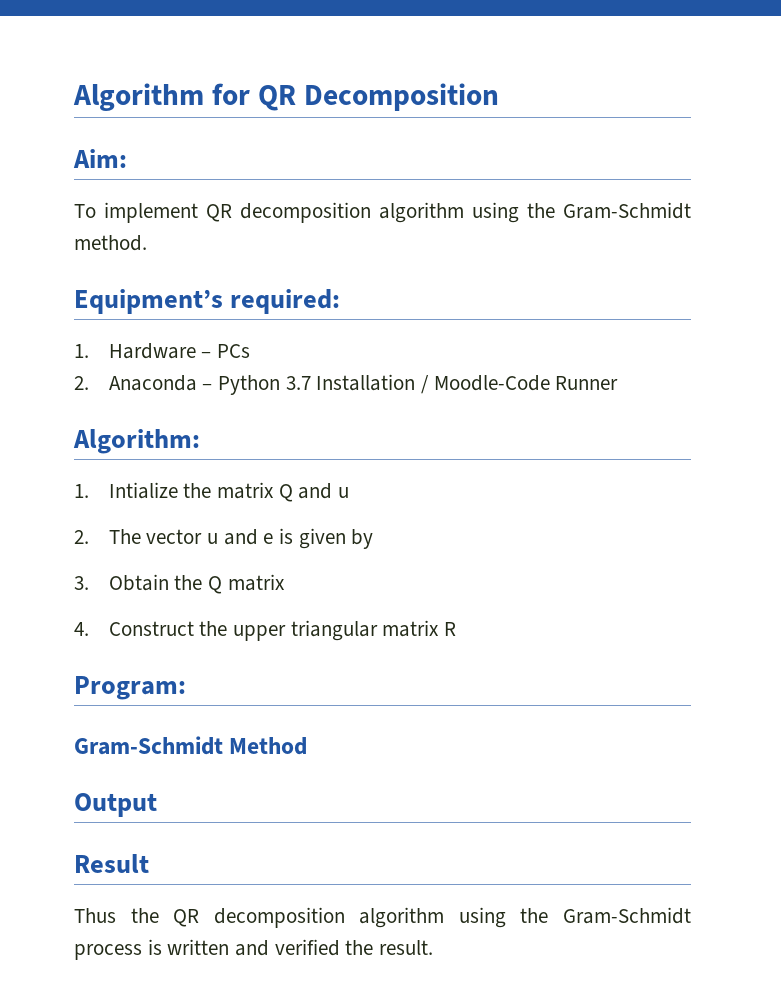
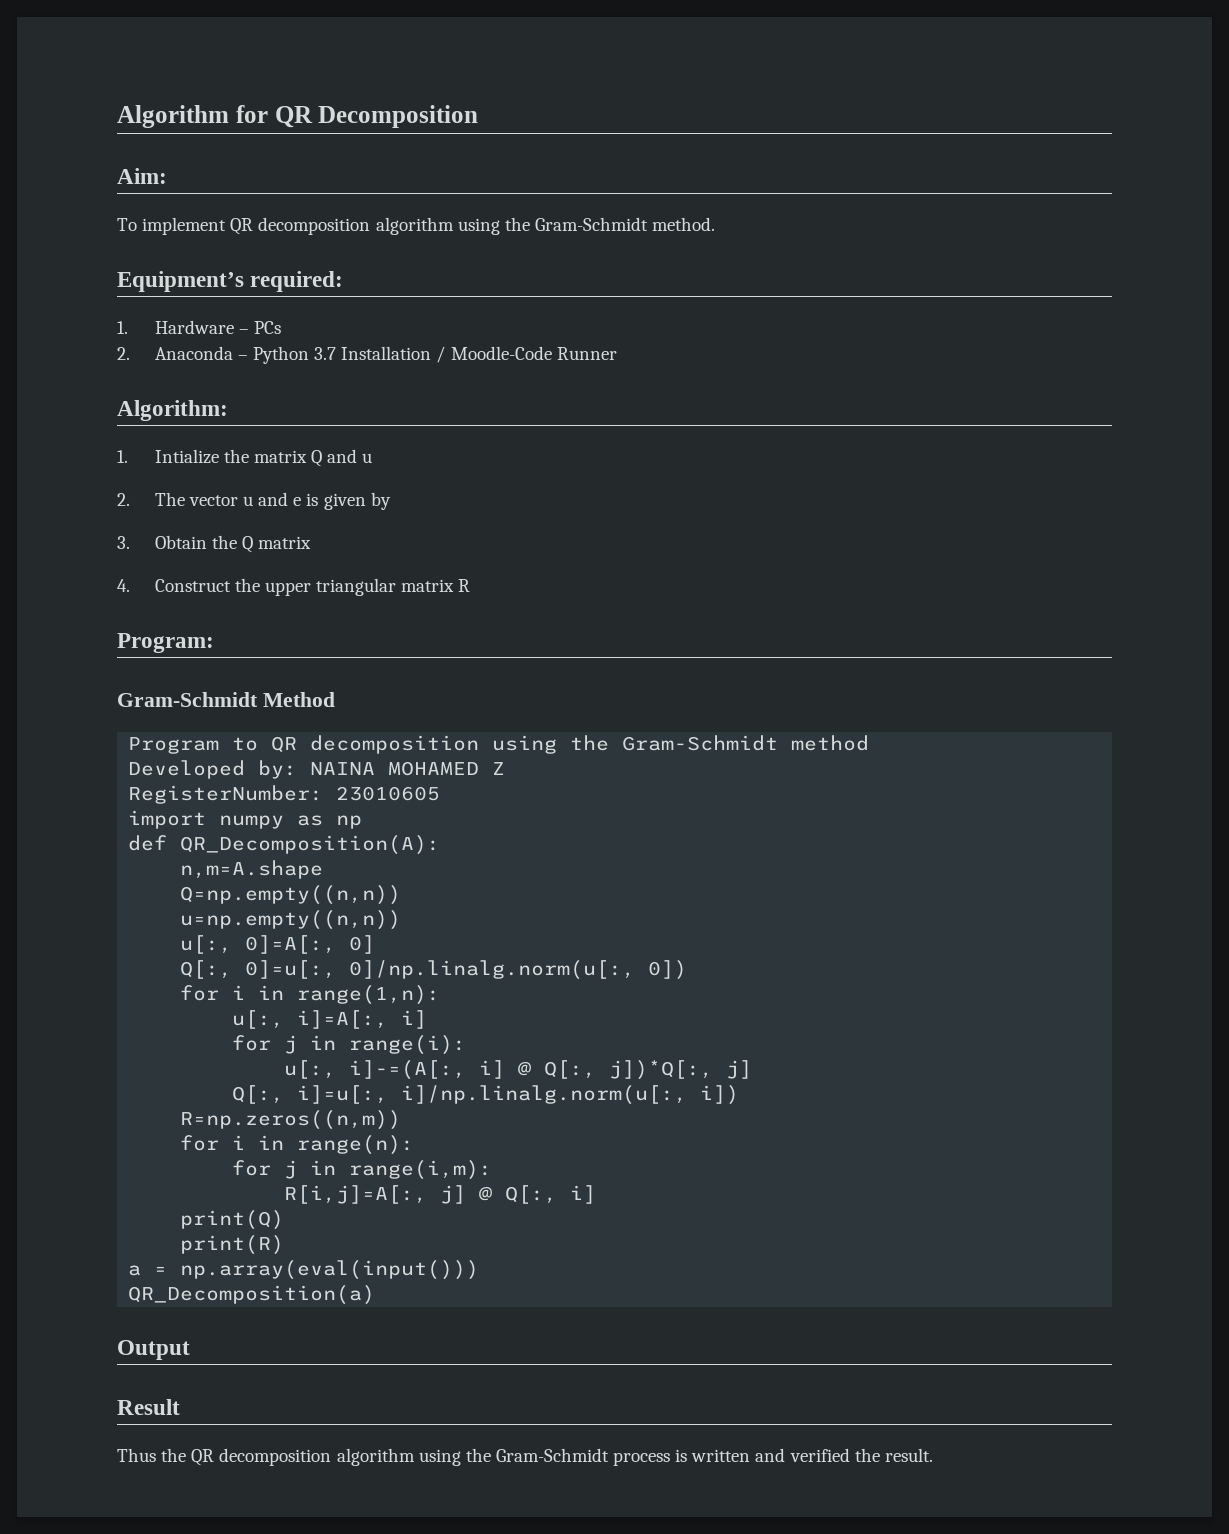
+ Program to QR decomposition using the Gram-Schmidt method
+ Developed by: NAINA MOHAMED Z
+ RegisterNumber: 23010605
+ import numpy as np
+ def QR_Decomposition(A):
+ n,m=A.shape
+ Q=np.empty((n,n))
+ u=np.empty((n,n))
+ u[:, 0]=A[:, 0]
+ Q[:, 0]=u[:, 0]/np.linalg.norm(u[:, 0])
+ for i in range(1,n):
+ u[:, i]=A[:, i]
+ for j in range(i):
+ u[:, i]-=(A[:, i] @ Q[:, j])*Q[:, j]
+ Q[:, i]=u[:, i]/np.linalg.norm(u[:, i])
+ R=np.zeros((n,m))
+ for i in range(n):
+ for j in range(i,m):
+ R[i,j]=A[:, j] @ Q[:, i]
+ print(Q)
+ print(R)
+ a = np.array(eval(input()))
+ QR_Decomposition(a)

